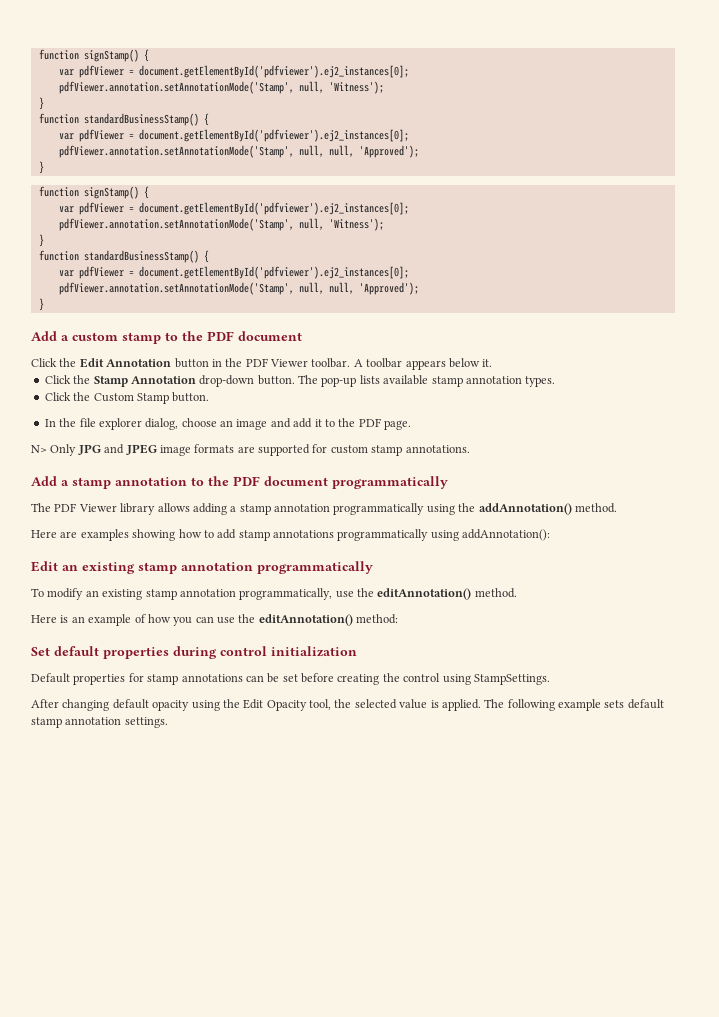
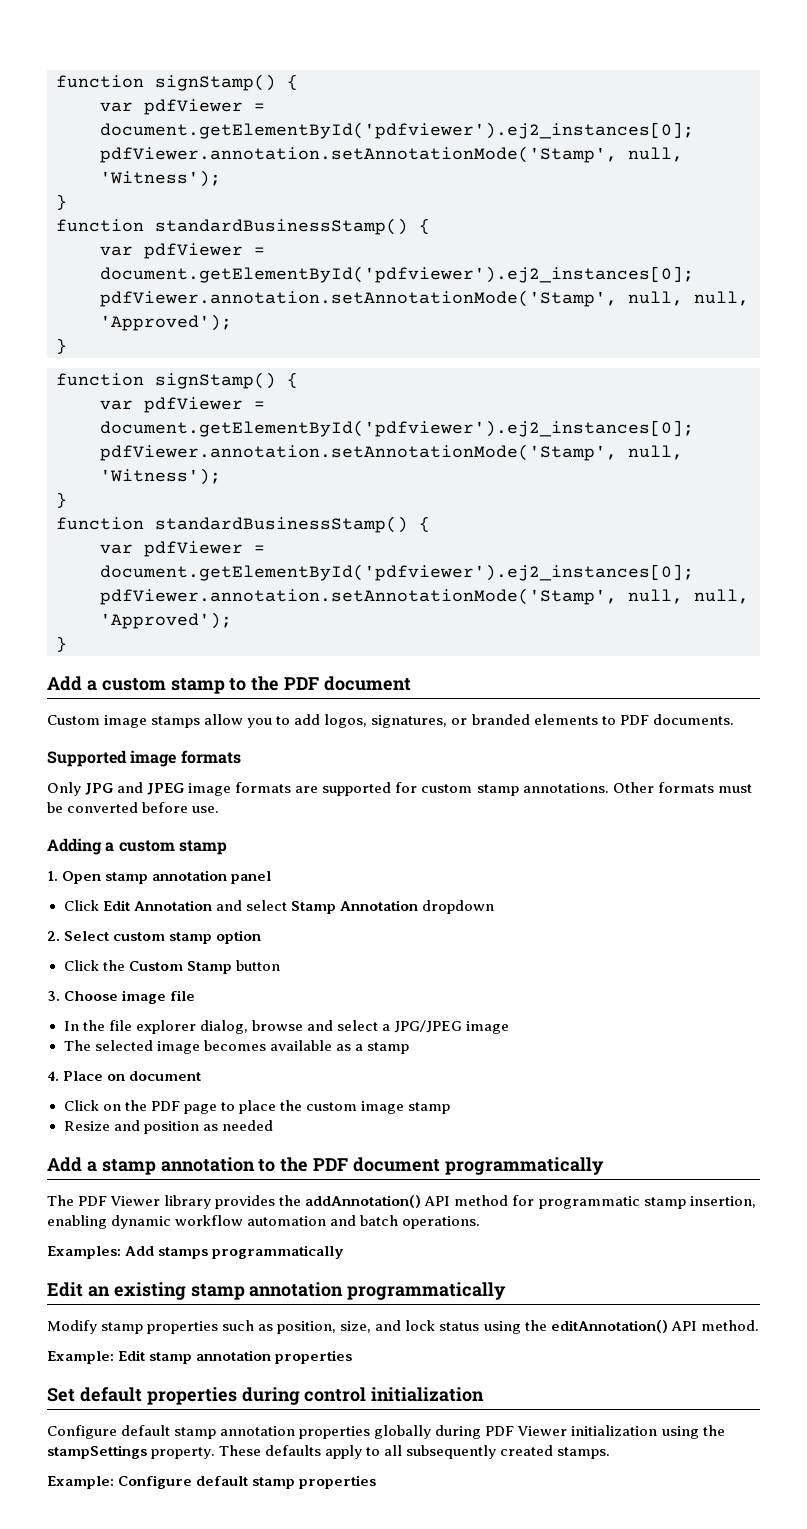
- Click the Edit Annotation button in the PDF Viewer toolbar. A toolbar appears below it.
- Click the Stamp Annotation drop-down button. The pop-up lists available stamp annotation types.
- Click the Custom Stamp button.
- In the file explorer dialog, choose an image and add it to the PDF page.
- N> Only JPG and JPEG image formats are supported for custom stamp annotations.
+ Custom image stamps allow you to add logos, signatures, or branded elements to PDF documents.
+ Supported image formats
+ Only JPG and JPEG image formats are supported for custom stamp annotations. Other formats must be converted before use.
+ Adding a custom stamp
+ 1. Open stamp annotation panel
+ Click Edit Annotation and select Stamp Annotation dropdown
+ 2. Select custom stamp option
+ Click the Custom Stamp button
+ 3. Choose image file
+ In the file explorer dialog, browse and select a JPG/JPEG image
+ The selected image becomes available as a stamp
+ 4. Place on document
+ Click on the PDF page to place the custom image stamp
+ Resize and position as needed
- The PDF Viewer library allows adding a stamp annotation programmatically using the addAnnotation() method.
- Here are examples showing how to add stamp annotations programmatically using addAnnotation():
+ The PDF Viewer library provides the addAnnotation() API method for programmatic stamp insertion, enabling dynamic workflow automation and batch operations.
+ Examples: Add stamps programmatically
- To modify an existing stamp annotation programmatically, use the editAnnotation() method.
- Here is an example of how you can use the editAnnotation() method:
+ Modify stamp properties such as position, size, and lock status using the editAnnotation() API method.
+ Example: Edit stamp annotation properties
- Default properties for stamp annotations can be set before creating the control using StampSettings.
- After changing default opacity using the Edit Opacity tool, the selected value is applied. The following example sets default stamp annotation settings.
+ Configure default stamp annotation properties globally during PDF Viewer initialization using the stampSettings property. These defaults apply to all subsequently created stamps.
+ Example: Configure default stamp properties

